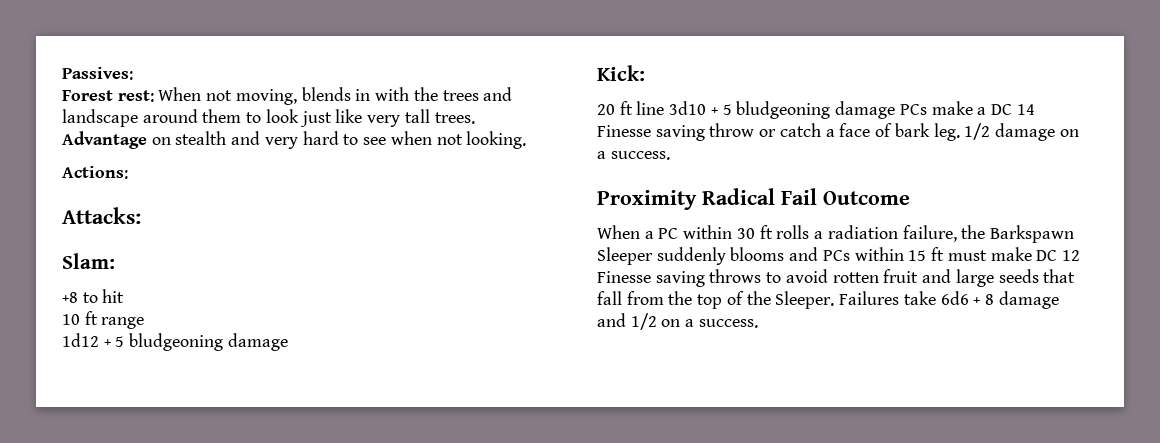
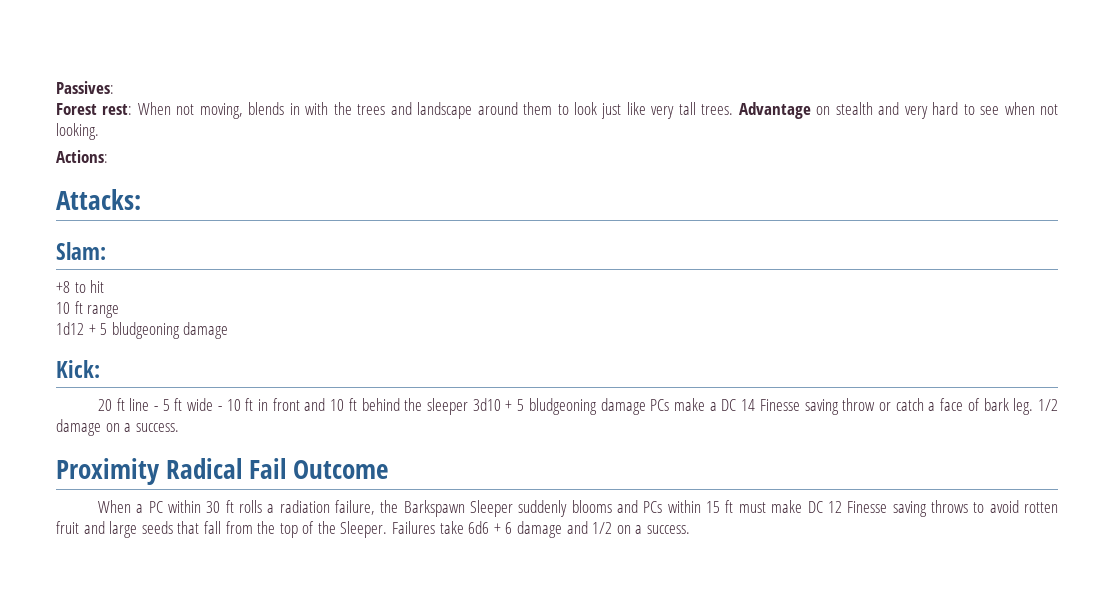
- 20 ft line 3d10 + 5 bludgeoning damage PCs make a DC 14 Finesse saving throw or catch a face of bark leg.
+ 20 ft line - 5 ft wide - 10 ft in front and 10 ft behind the sleeper 3d10 + 5 bludgeoning damage PCs make a DC 14 Finesse saving throw or catch a face of bark leg.
- Failures take 6d6 + 8 damage and 1/2 on a success.
+ Failures take 6d6 + 6 damage and 1/2 on a success.

